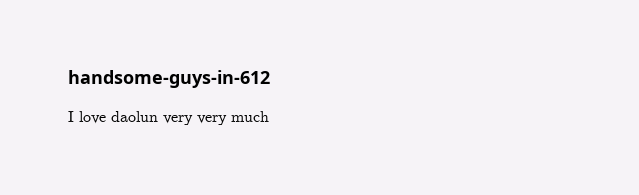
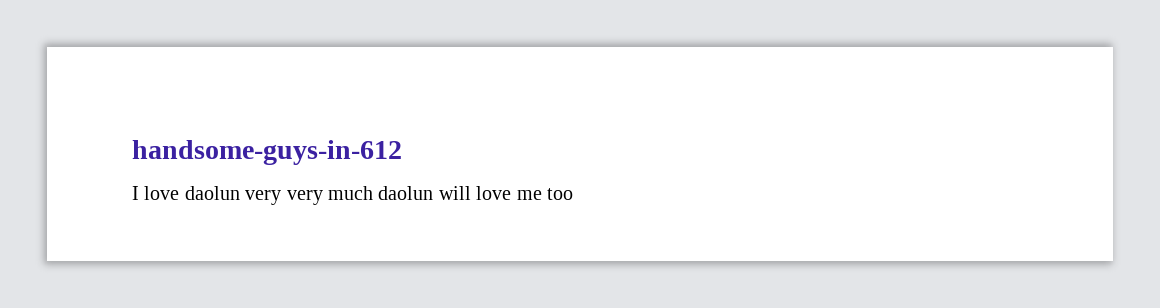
- I love daolun very very much
+ I love daolun very very much daolun will love me too

